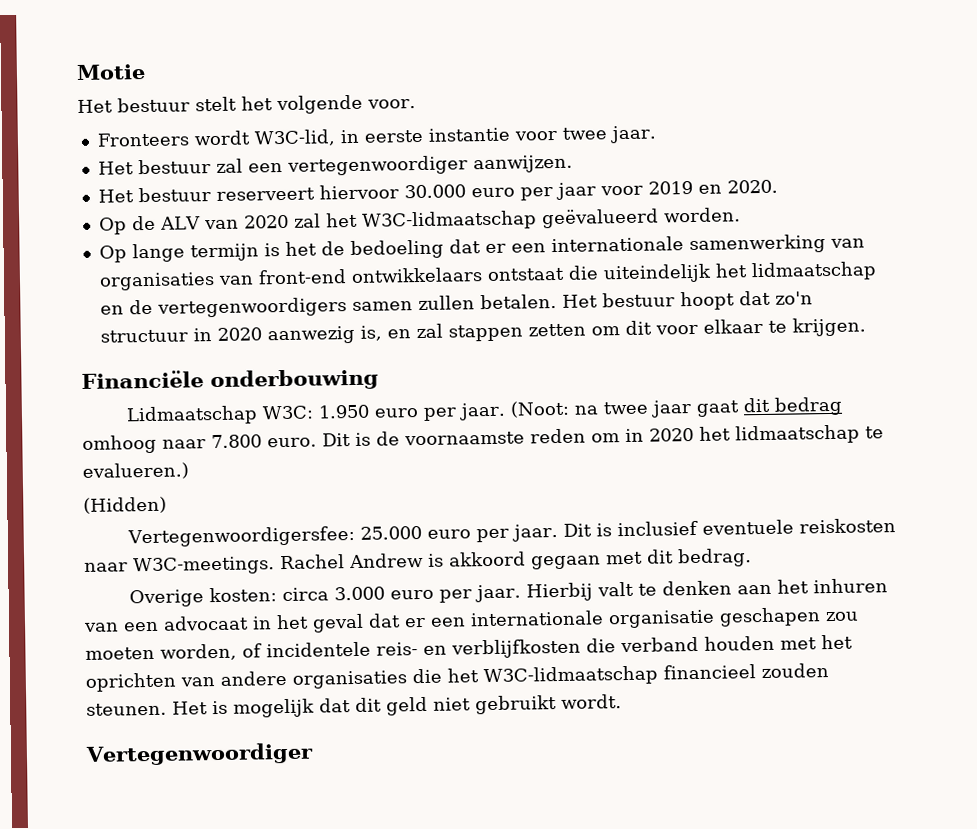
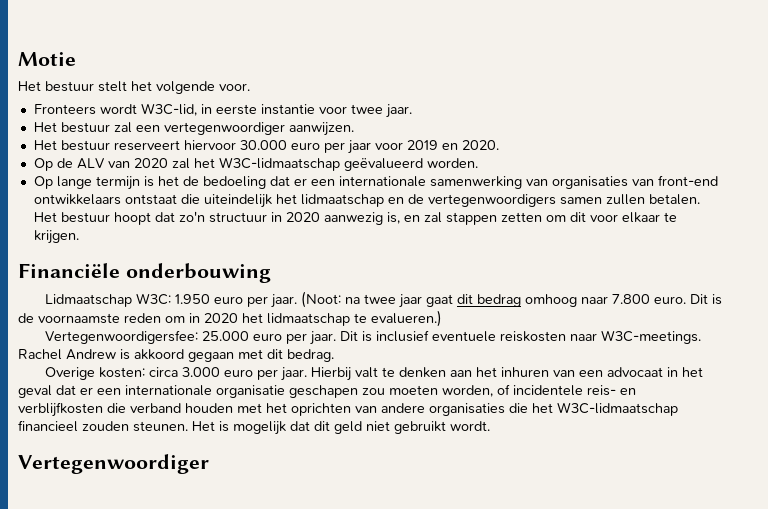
- (Hidden)

